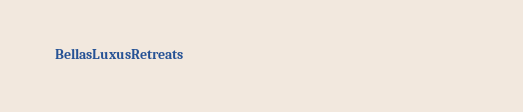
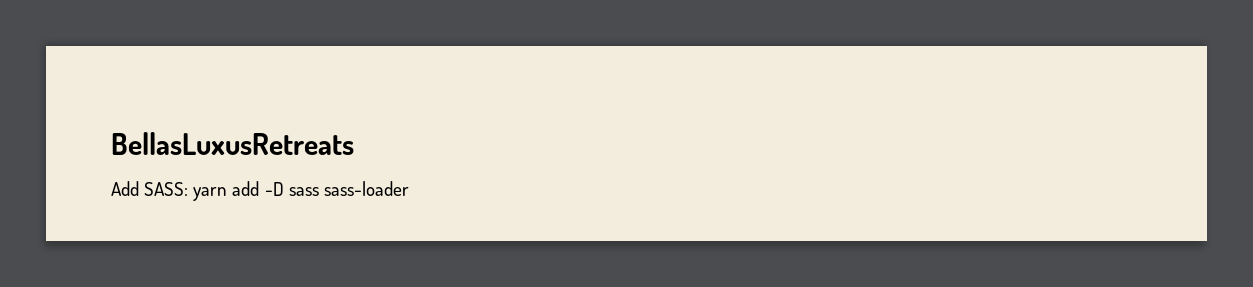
+ Add SASS: yarn add -D sass sass-loader

